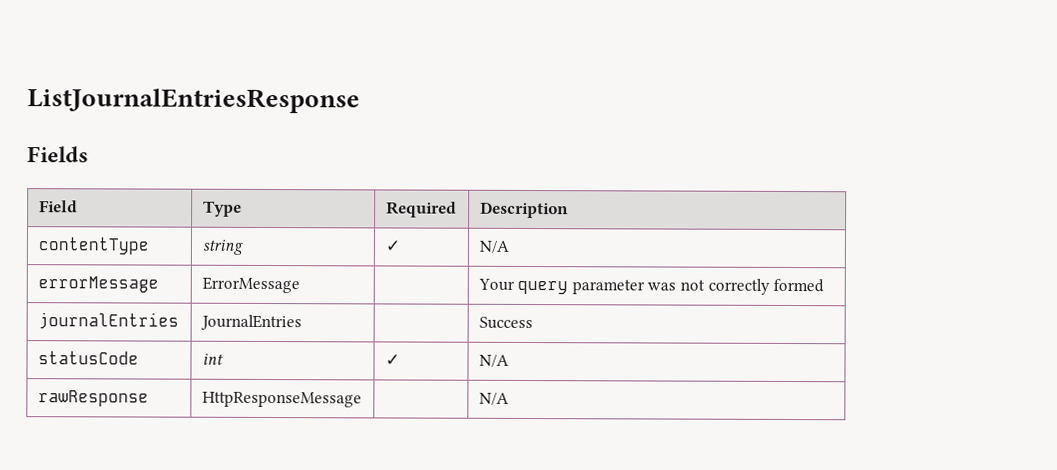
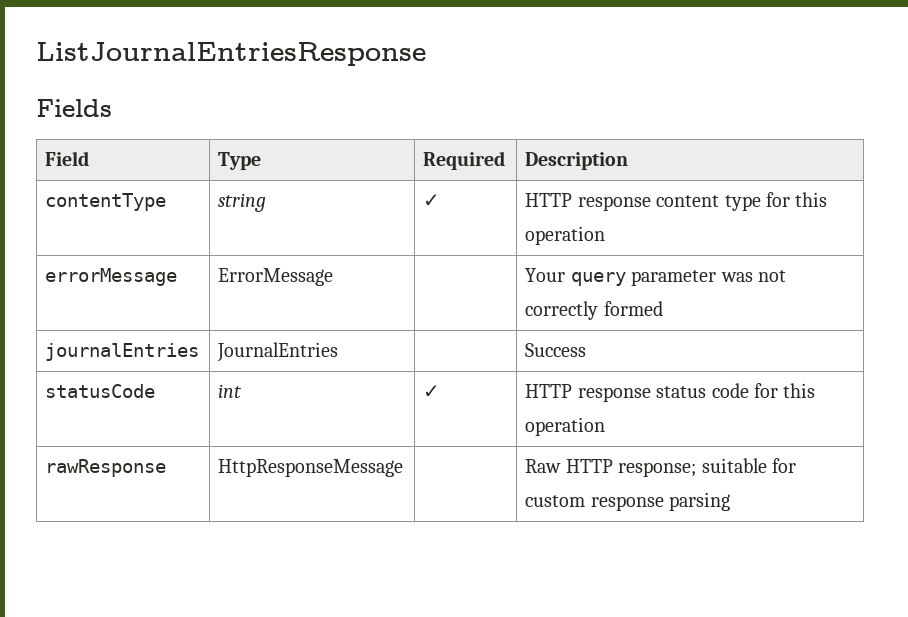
- contentType | string | ✓ | N/A
+ contentType | string | ✓ | HTTP response content type for this operation
- statusCode | int | ✓ | N/A
- rawResponse | HttpResponseMessage | | N/A
+ statusCode | int | ✓ | HTTP response status code for this operation
+ rawResponse | HttpResponseMessage | | Raw HTTP response; suitable for custom response parsing

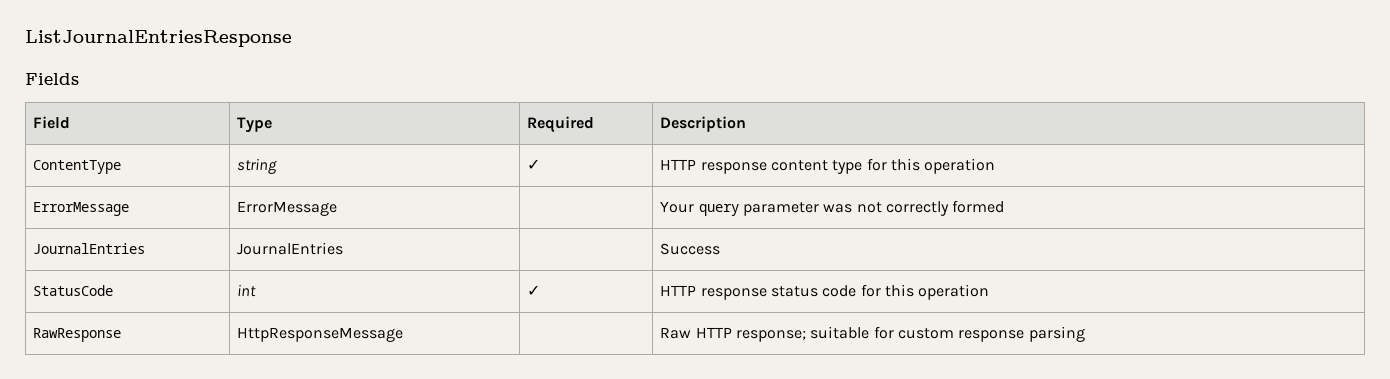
- contentType | string | ✓ | HTTP response content type for this operation
+ ContentType | string | ✓ | HTTP response content type for this operation
- errorMessage | ErrorMessage | | Your query parameter was not correctly formed
+ ErrorMessage | ErrorMessage | | Your query parameter was not correctly formed
- journalEntries | JournalEntries | | Success
+ JournalEntries | JournalEntries | | Success
- statusCode | int | ✓ | HTTP response status code for this operation
+ StatusCode | int | ✓ | HTTP response status code for this operation
- rawResponse | HttpResponseMessage | | Raw HTTP response; suitable for custom response parsing
+ RawResponse | HttpResponseMessage | | Raw HTTP response; suitable for custom response parsing

